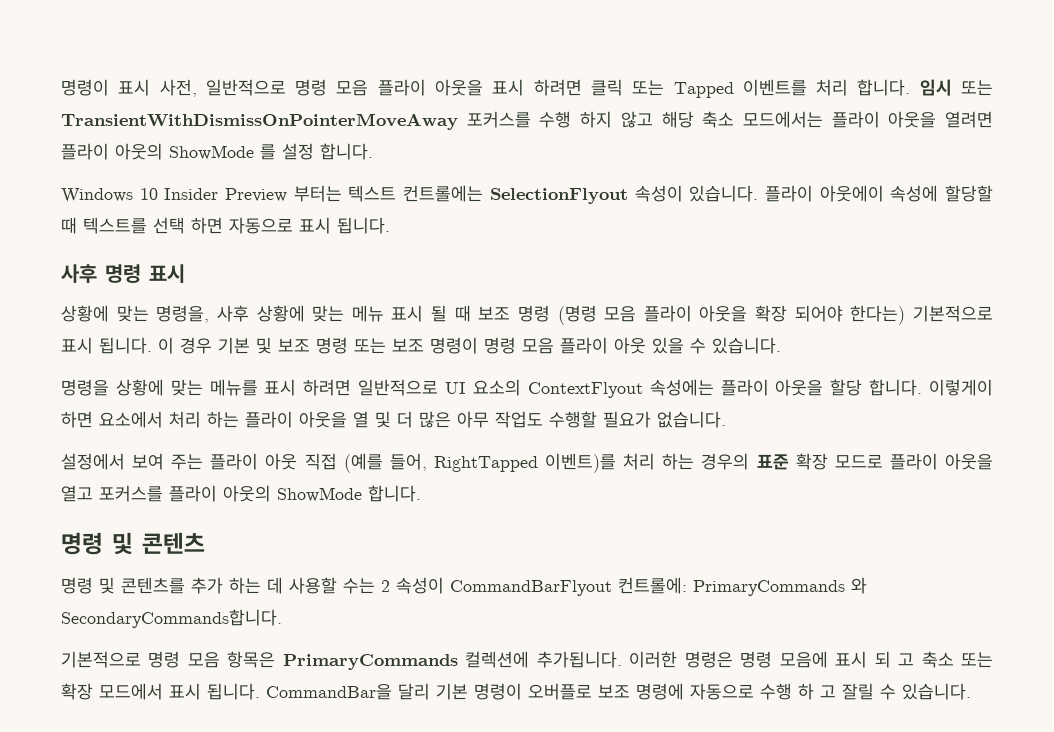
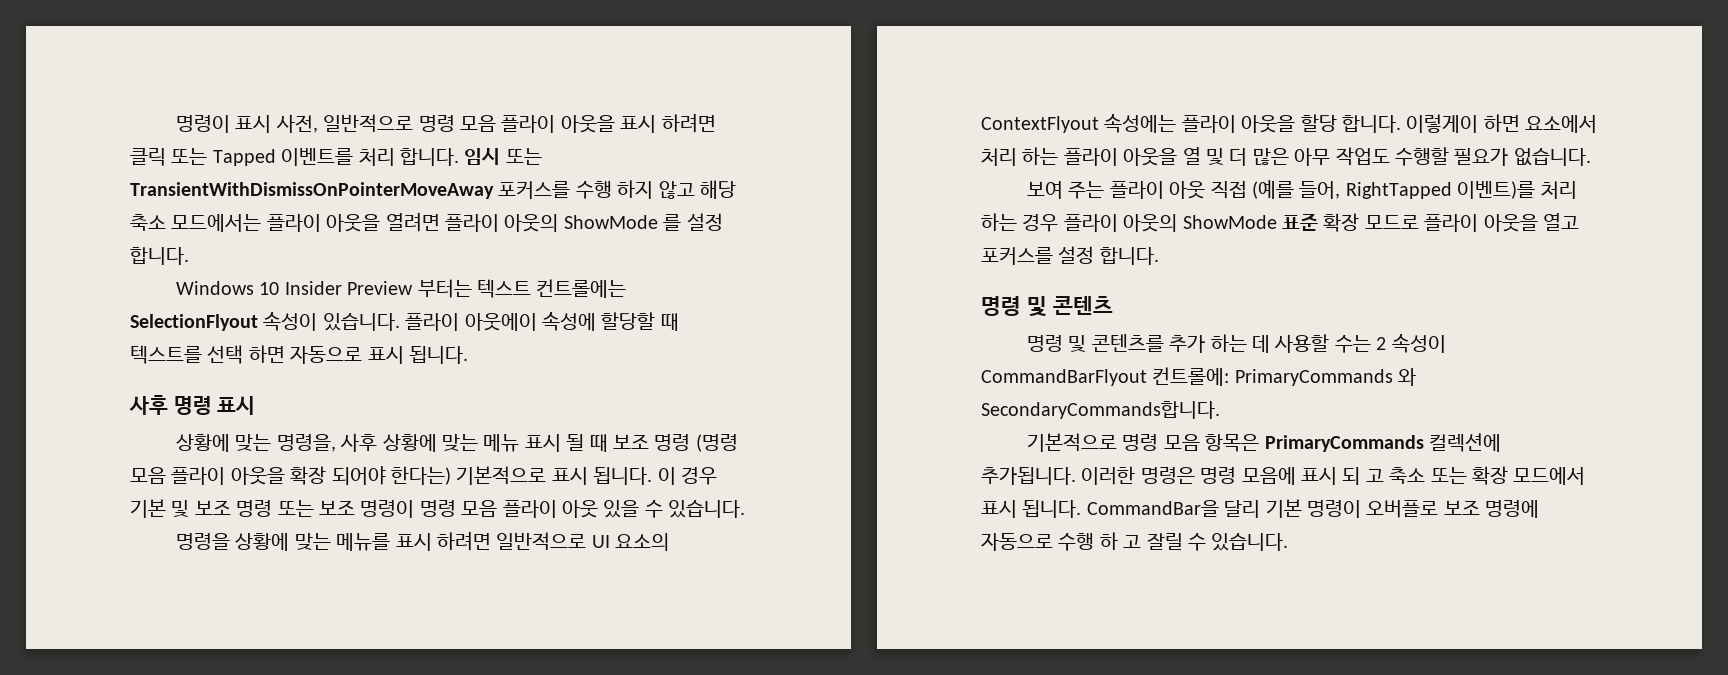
- 설정에서 보여 주는 플라이 아웃 직접 (예를 들어, RightTapped 이벤트)를 처리 하는 경우의 표준 확장 모드로 플라이 아웃을 열고 포커스를 플라이 아웃의 ShowMode 합니다.
+ 보여 주는 플라이 아웃 직접 (예를 들어, RightTapped 이벤트)를 처리 하는 경우 플라이 아웃의 ShowMode 표준 확장 모드로 플라이 아웃을 열고 포커스를 설정 합니다.

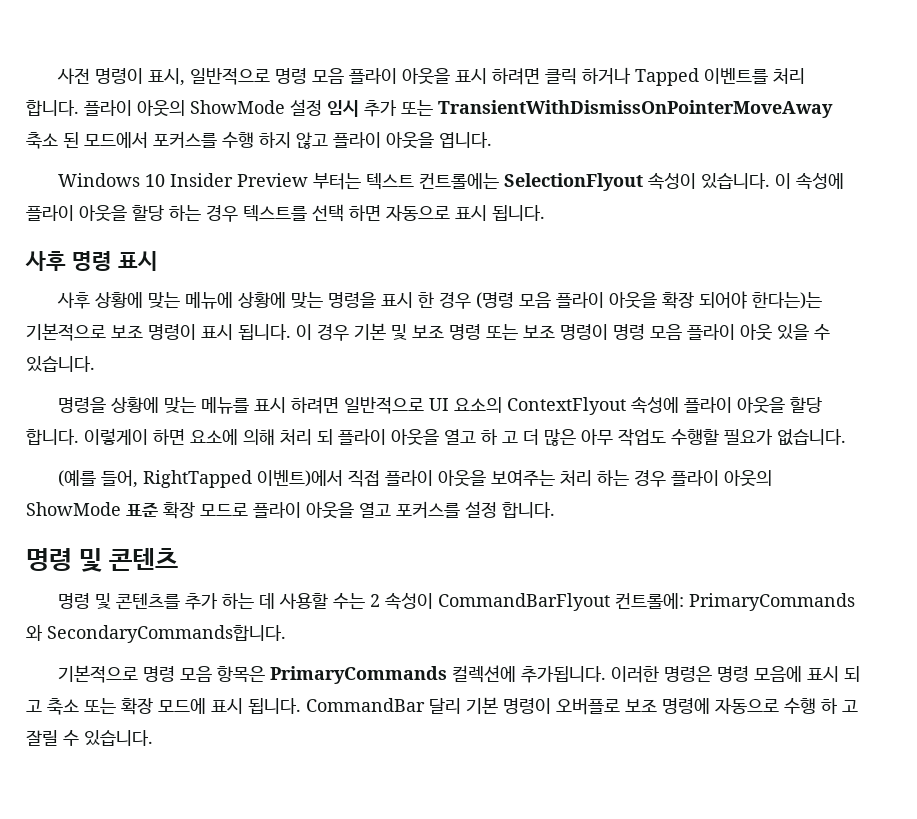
- 명령이 표시 사전, 일반적으로 명령 모음 플라이 아웃을 표시 하려면 클릭 또는 Tapped 이벤트를 처리 합니다.
+ 사전 명령이 표시, 일반적으로 명령 모음 플라이 아웃을 표시 하려면 클릭 하거나 Tapped 이벤트를 처리 합니다.
- 임시 또는 TransientWithDismissOnPointerMoveAway 포커스를 수행 하지 않고 해당 축소 모드에서는 플라이 아웃을 열려면 플라이 아웃의 ShowMode 를 설정 합니다.
+ 플라이 아웃의 ShowMode 설정 임시 추가 또는 TransientWithDismissOnPointerMoveAway 축소 된 모드에서 포커스를 수행 하지 않고 플라이 아웃을 엽니다.
- 플라이 아웃에이 속성에 할당할 때 텍스트를 선택 하면 자동으로 표시 됩니다.
+ 이 속성에 플라이 아웃을 할당 하는 경우 텍스트를 선택 하면 자동으로 표시 됩니다.
- 상황에 맞는 명령을, 사후 상황에 맞는 메뉴 표시 될 때 보조 명령 (명령 모음 플라이 아웃을 확장 되어야 한다는) 기본적으로 표시 됩니다.
+ 사후 상황에 맞는 메뉴에 상황에 맞는 명령을 표시 한 경우 (명령 모음 플라이 아웃을 확장 되어야 한다는)는 기본적으로 보조 명령이 표시 됩니다.
- 명령을 상황에 맞는 메뉴를 표시 하려면 일반적으로 UI 요소의 ContextFlyout 속성에는 플라이 아웃을 할당 합니다.
+ 명령을 상황에 맞는 메뉴를 표시 하려면 일반적으로 UI 요소의 ContextFlyout 속성에 플라이 아웃을 할당 합니다.
- 이렇게이 하면 요소에서 처리 하는 플라이 아웃을 열 및 더 많은 아무 작업도 수행할 필요가 없습니다.
+ 이렇게이 하면 요소에 의해 처리 되 플라이 아웃을 열고 하 고 더 많은 아무 작업도 수행할 필요가 없습니다.
- 보여 주는 플라이 아웃 직접 (예를 들어, RightTapped 이벤트)를 처리 하는 경우 플라이 아웃의 ShowMode 표준 확장 모드로 플라이 아웃을 열고 포커스를 설정 합니다.
+ (예를 들어, RightTapped 이벤트)에서 직접 플라이 아웃을 보여주는 처리 하는 경우 플라이 아웃의 ShowMode 표준 확장 모드로 플라이 아웃을 열고 포커스를 설정 합니다.
- 이러한 명령은 명령 모음에 표시 되 고 축소 또는 확장 모드에서 표시 됩니다. CommandBar을 달리 기본 명령이 오버플로 보조 명령에 자동으로 수행 하 고 잘릴 수 있습니다.
+ 이러한 명령은 명령 모음에 표시 되 고 축소 또는 확장 모드에 표시 됩니다. CommandBar 달리 기본 명령이 오버플로 보조 명령에 자동으로 수행 하 고 잘릴 수 있습니다.

